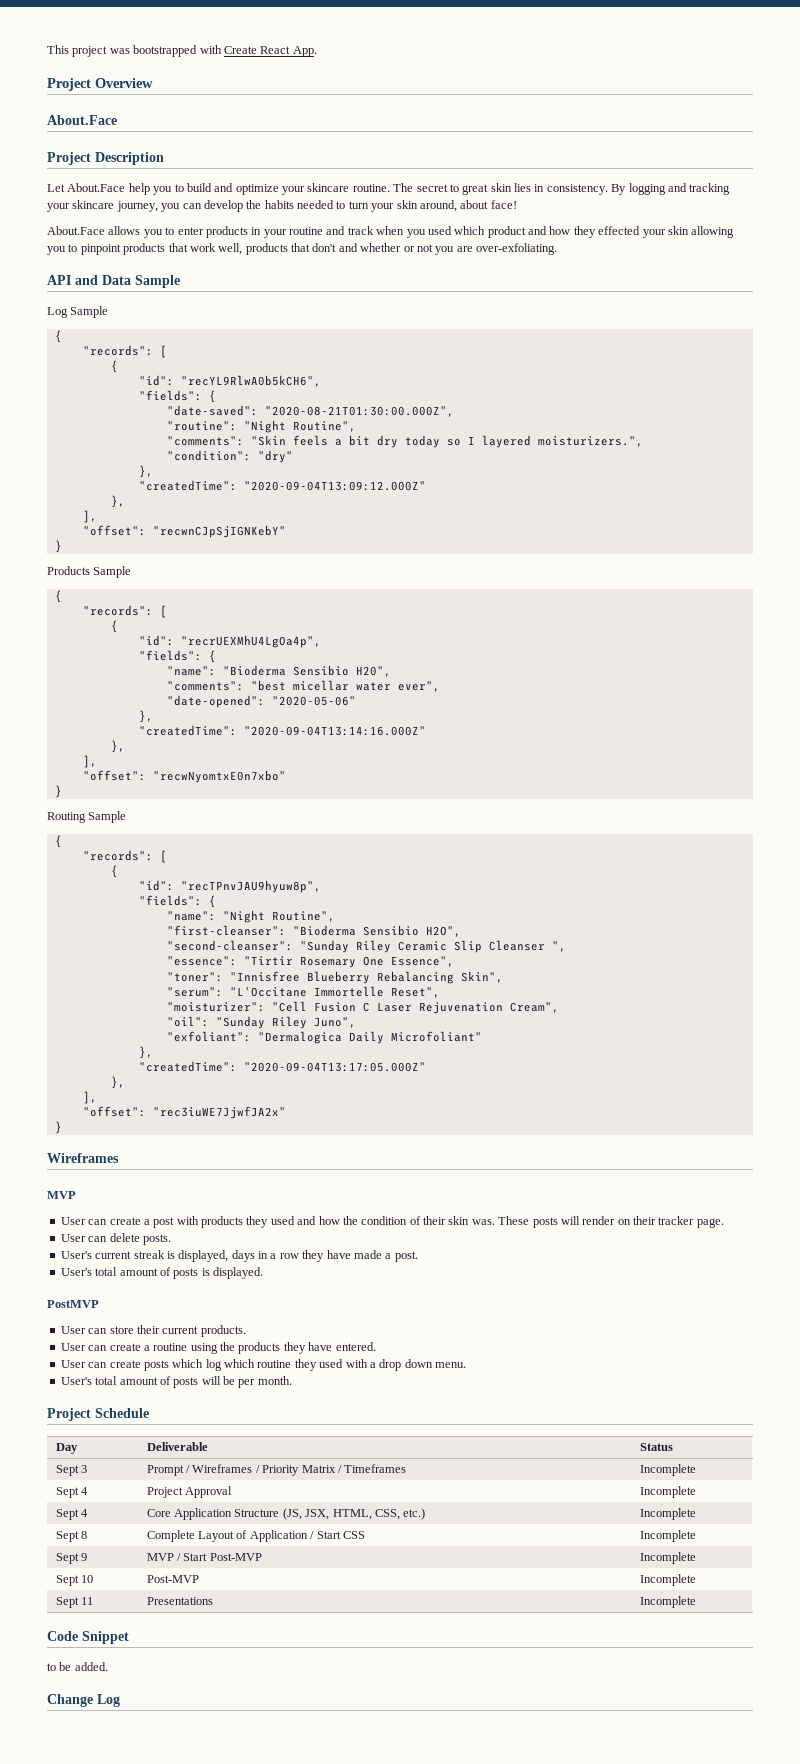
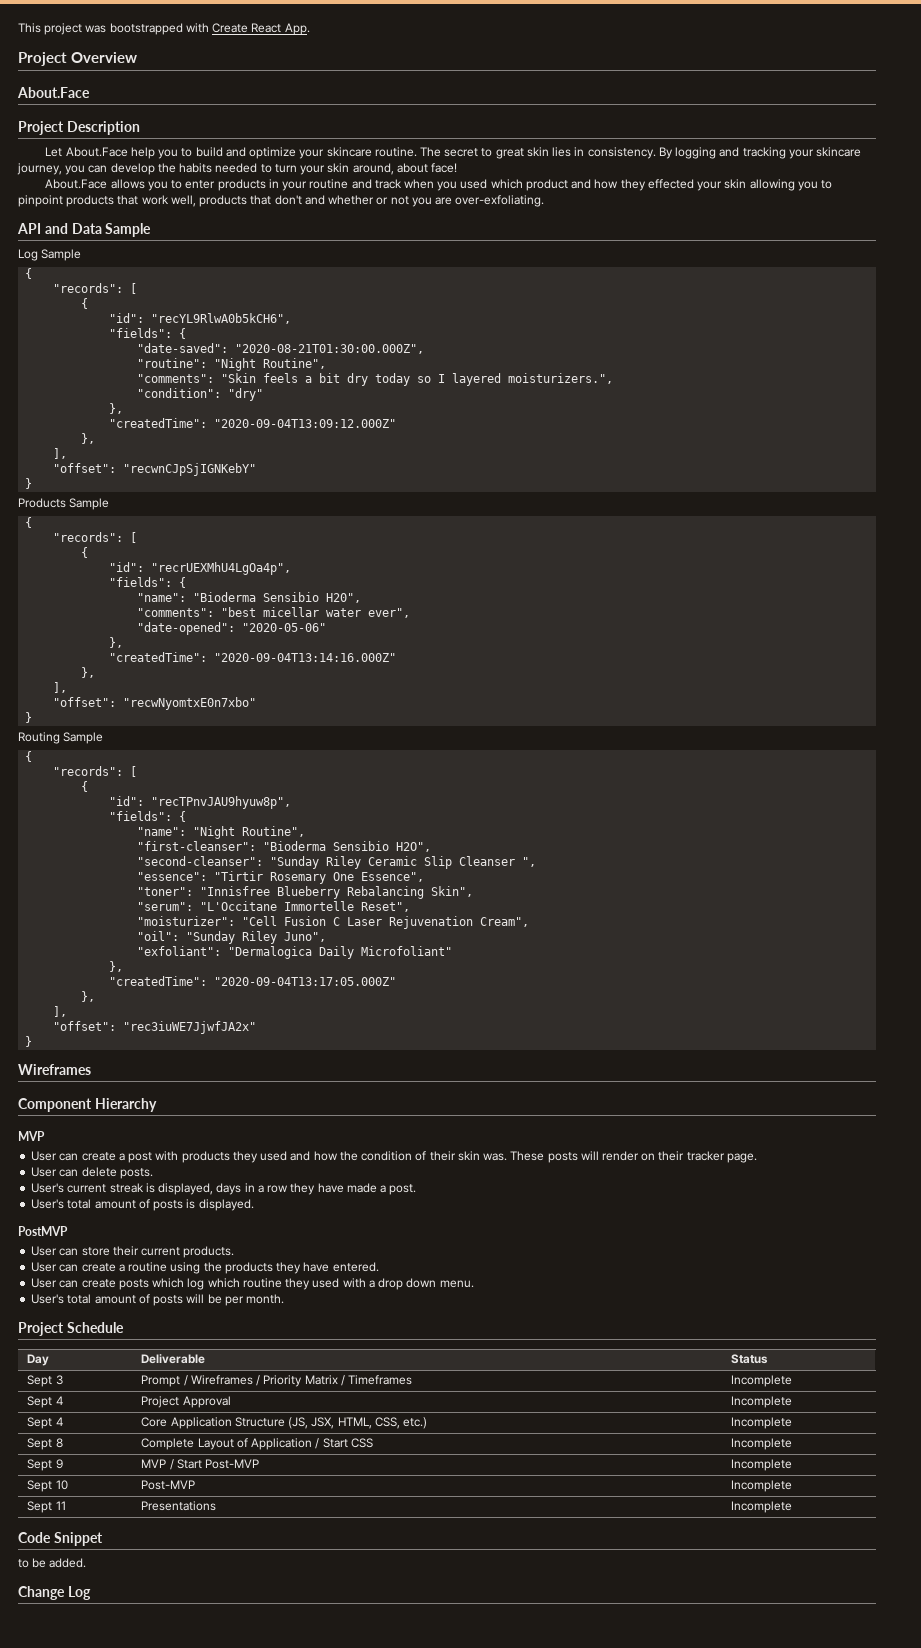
+ Component Hierarchy

